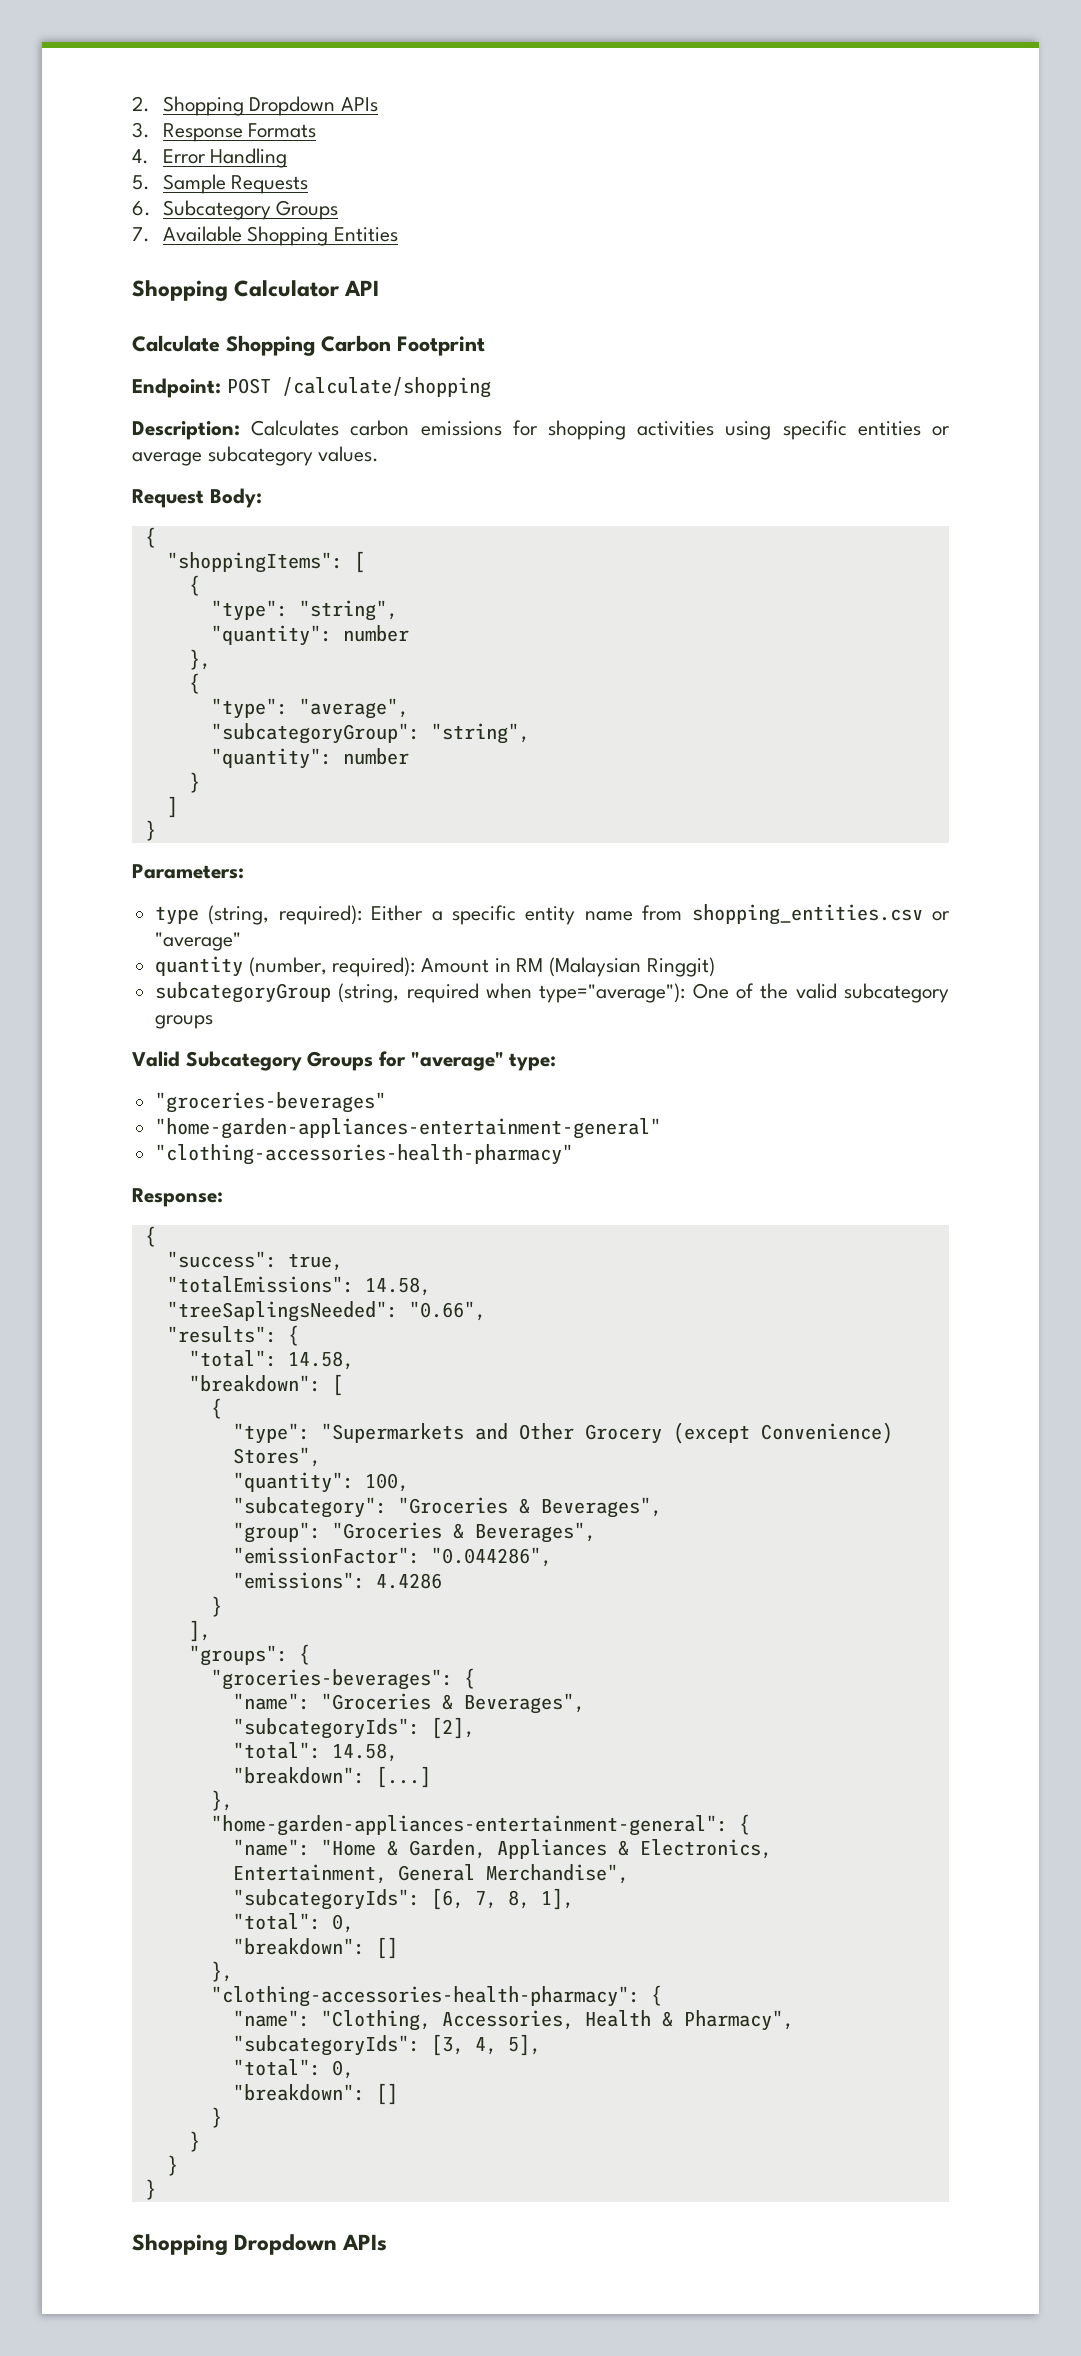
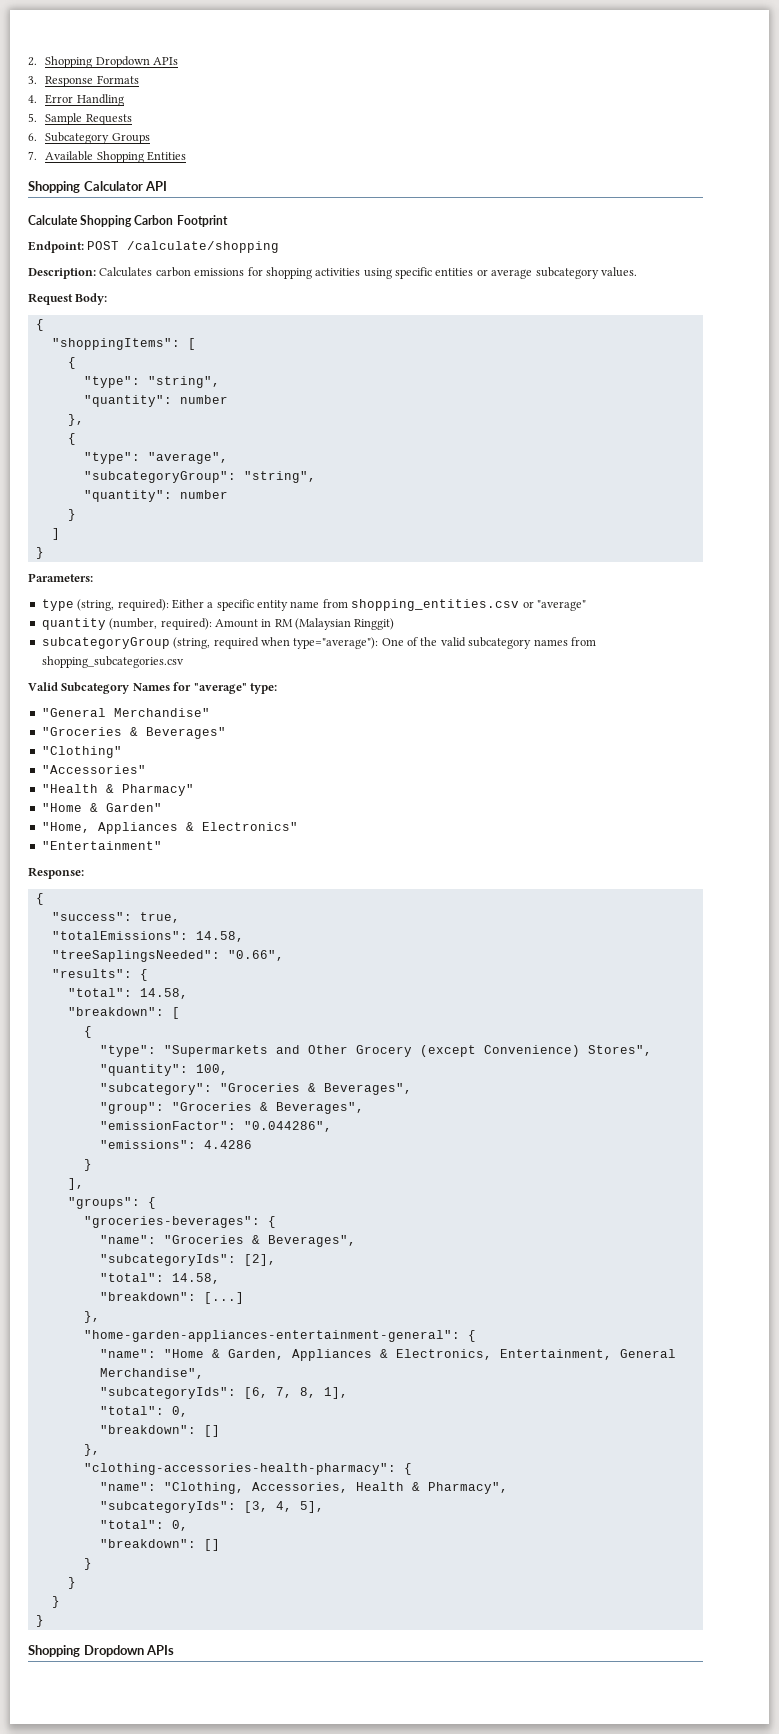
- subcategoryGroup (string, required when type="average"): One of the valid subcategory groups
+ subcategoryGroup (string, required when type="average"): One of the valid subcategory names from shopping_subcategories.csv
- Valid Subcategory Groups for "average" type:
+ Valid Subcategory Names for "average" type:
- "groceries-beverages"
- "home-garden-appliances-entertainment-general"
- "clothing-accessories-health-pharmacy"
+ "General Merchandise"
+ "Groceries & Beverages"
+ "Clothing"
+ "Accessories"
+ "Health & Pharmacy"
+ "Home & Garden"
+ "Home, Appliances & Electronics"
+ "Entertainment"

